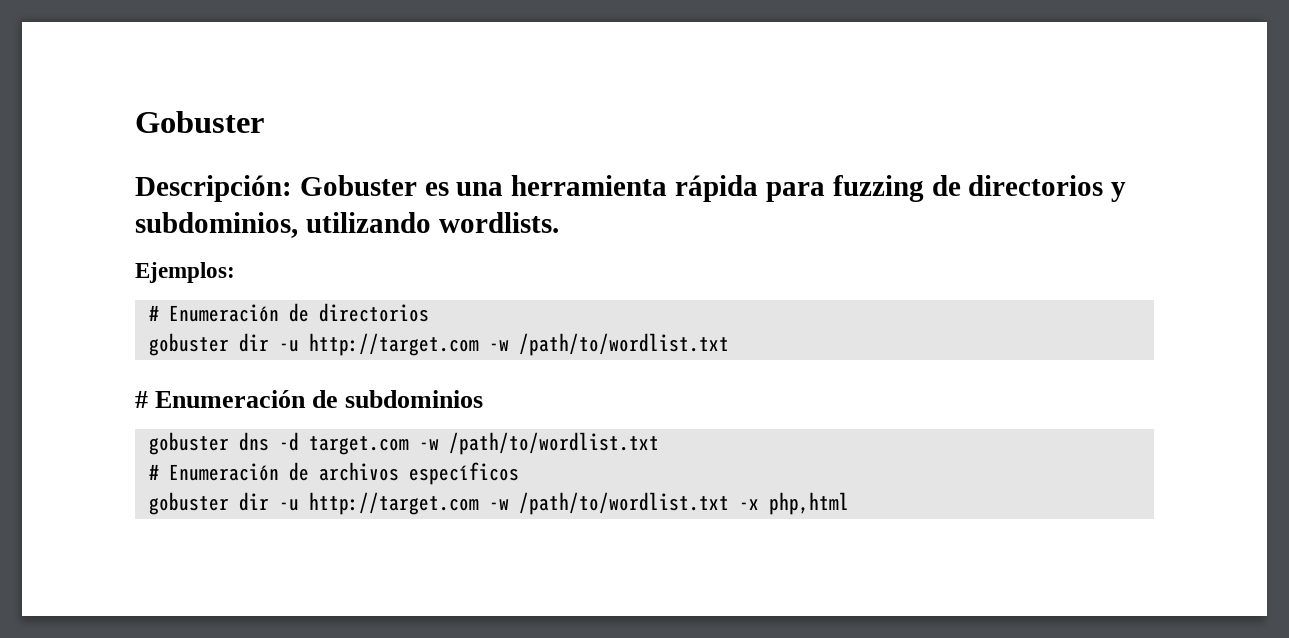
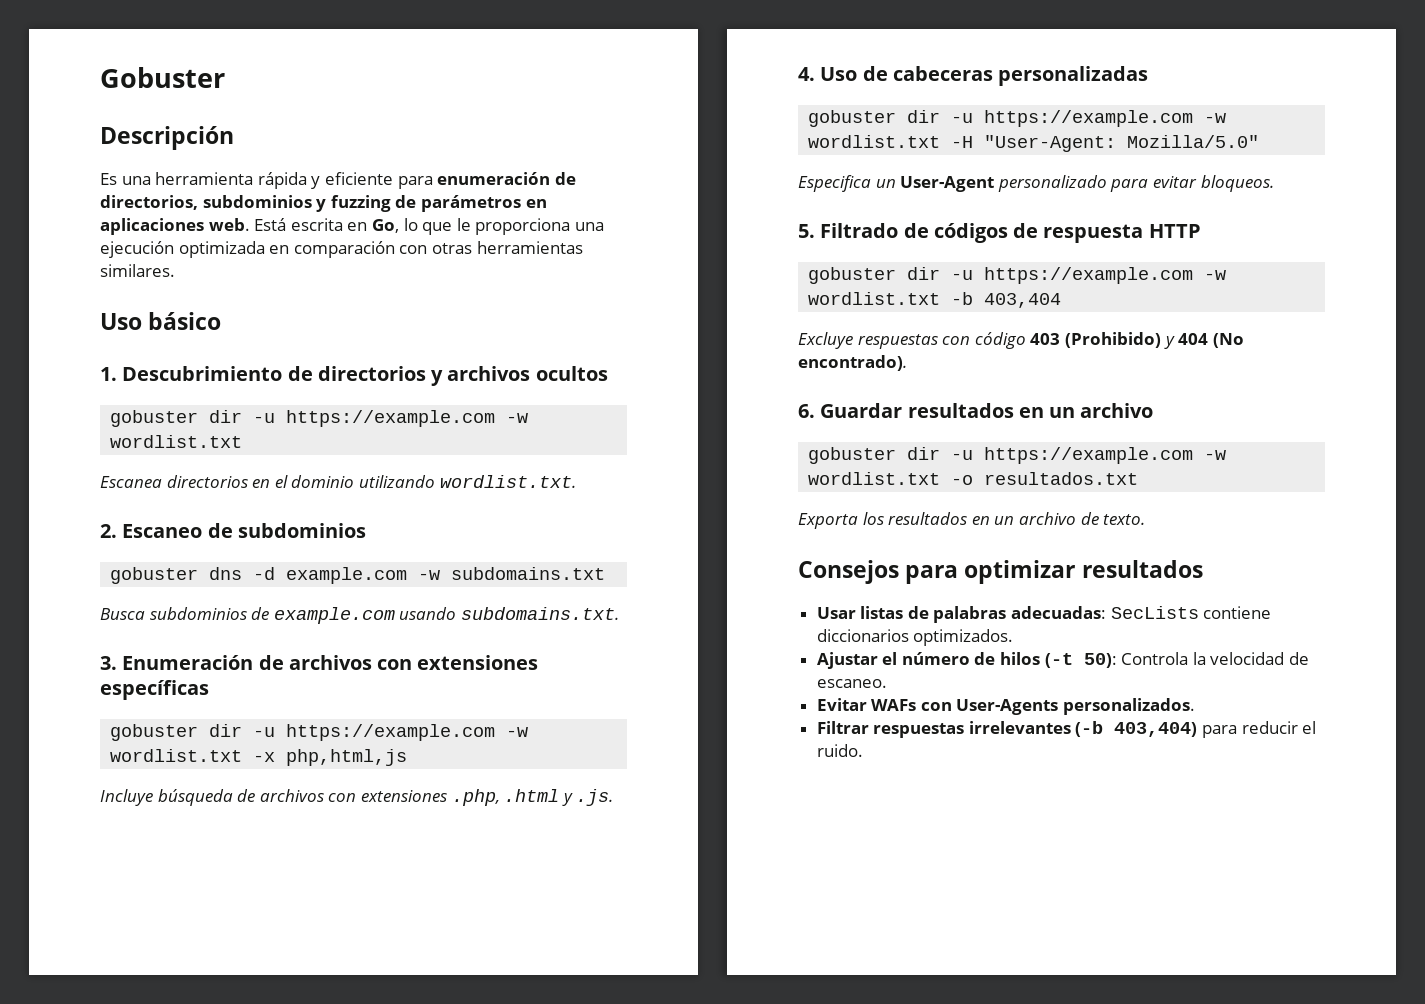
- Descripción: Gobuster es una herramienta rápida para fuzzing de directorios y subdominios, utilizando wordlists.
- Ejemplos:
- # Enumeración de directorios
- gobuster dir -u http://target.com -w /path/to/wordlist.txt
- # Enumeración de subdominios
+ Descripción
+ Es una herramienta rápida y eficiente para enumeración de directorios, subdominios y fuzzing de parámetros en aplicaciones web. Está escrita en Go, lo que le proporciona una ejecución optimizada en comparación con otras herramientas similares.
+ Uso básico
+ 1. Descubrimiento de directorios y archivos ocultos
+ gobuster dir -u https://example.com -w wordlist.txt
+ Escanea directorios en el dominio utilizando wordlist.txt.
+ 2. Escaneo de subdominios
- gobuster dns -d target.com -w /path/to/wordlist.txt
- # Enumeración de archivos específicos
- gobuster dir -u http://target.com -w /path/to/wordlist.txt -x php,html
+ gobuster dns -d example.com -w subdomains.txt
+ Busca subdominios de example.com usando subdomains.txt.
+ 3. Enumeración de archivos con extensiones específicas
+ gobuster dir -u https://example.com -w wordlist.txt -x php,html,js
+ Incluye búsqueda de archivos con extensiones .php, .html y .js.
+ 4. Uso de cabeceras personalizadas
+ gobuster dir -u https://example.com -w wordlist.txt -H "User-Agent: Mozilla/5.0"
+ Especifica un User-Agent personalizado para evitar bloqueos.
+ 5. Filtrado de códigos de respuesta HTTP
+ gobuster dir -u https://example.com -w wordlist.txt -b 403,404
+ Excluye respuestas con código 403 (Prohibido) y 404 (No encontrado).
+ 6. Guardar resultados en un archivo
+ gobuster dir -u https://example.com -w wordlist.txt -o resultados.txt
+ Exporta los resultados en un archivo de texto.
+ Consejos para optimizar resultados
+ Usar listas de palabras adecuadas: SecLists contiene diccionarios optimizados.
+ Ajustar el número de hilos (-t 50): Controla la velocidad de escaneo.
+ Evitar WAFs con User-Agents personalizados.
+ Filtrar respuestas irrelevantes (-b 403,404) para reducir el ruido.

